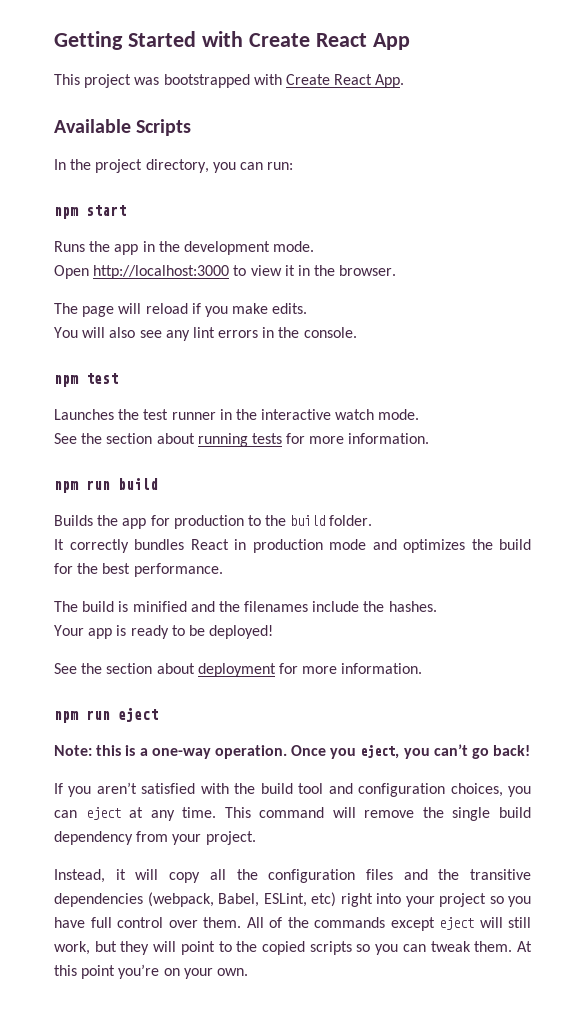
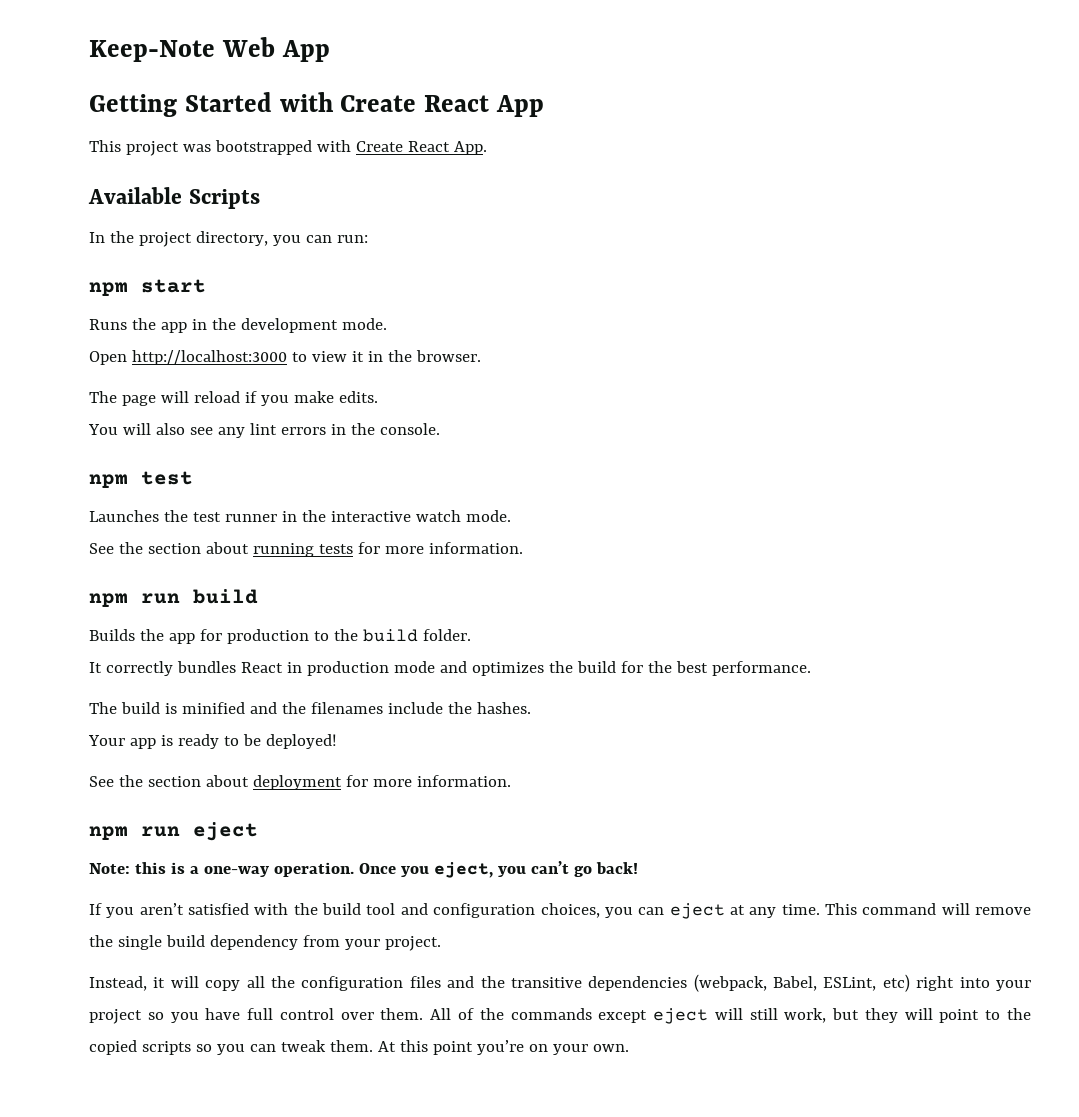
+ Keep-Note Web App

